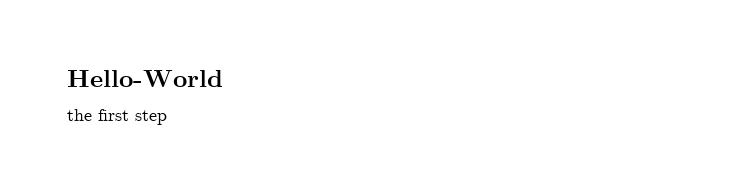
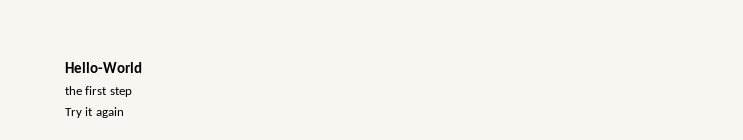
+ Try it again

